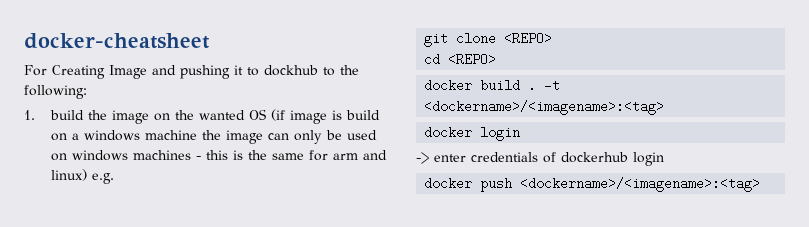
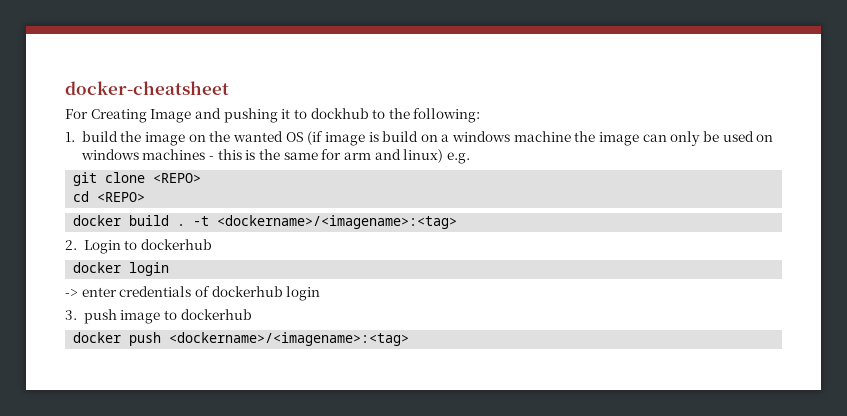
+ 2. Login to dockerhub
+ 3. push image to dockerhub

